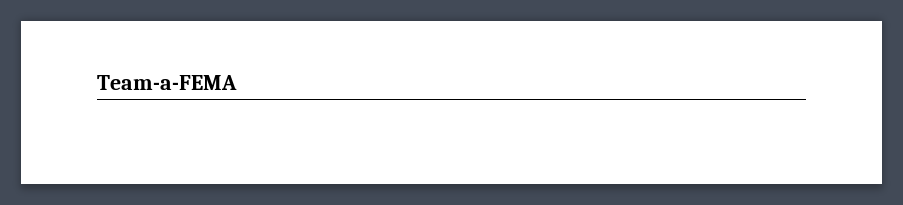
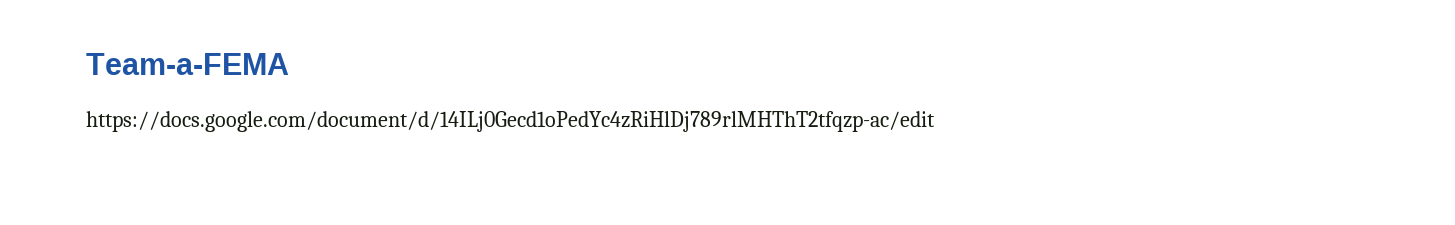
+ https://docs.google.com/document/d/14ILj0Gecd1oPedYc4zRiHlDj789rlMHThT2tfqzp-ac/edit

